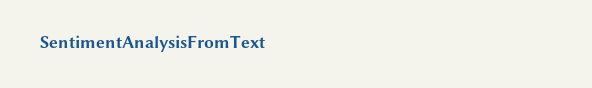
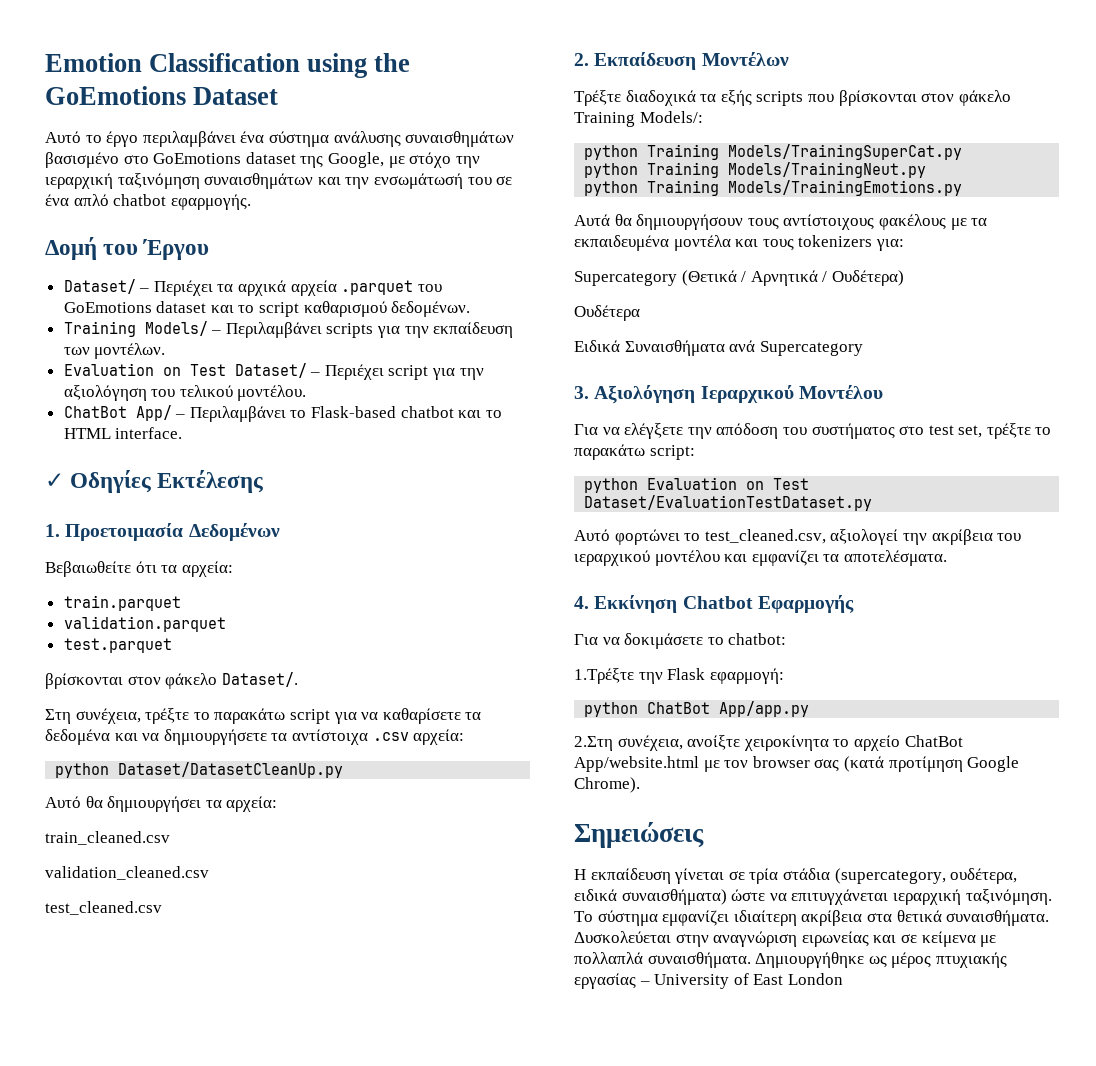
- SentimentAnalysisFromText
+ Emotion Classification using the GoEmotions Dataset
+ Αυτό το έργο περιλαμβάνει ένα σύστημα ανάλυσης συναισθημάτων βασισμένο στο GoEmotions dataset της Google, με στόχο την ιεραρχική ταξινόμηση συναισθημάτων και την ενσωμάτωσή του σε ένα απλό chatbot εφαρμογής.
+ Δομή του Έργου
+ Dataset/ – Περιέχει τα αρχικά αρχεία .parquet του GoEmotions dataset και το script καθαρισμού δεδομένων.
+ Training Models/ – Περιλαμβάνει scripts για την εκπαίδευση των μοντέλων.
+ Evaluation on Test Dataset/ – Περιέχει script για την αξιολόγηση του τελικού μοντέλου.
+ ChatBot App/ – Περιλαμβάνει το Flask-based chatbot και το HTML interface.
+ ✓ Οδηγίες Εκτέλεσης
+ 1. Προετοιμασία Δεδομένων
+ Βεβαιωθείτε ότι τα αρχεία:
+ train.parquet
+ validation.parquet
+ test.parquet
+ βρίσκονται στον φάκελο Dataset/.
+ Στη συνέχεια, τρέξτε το παρακάτω script για να καθαρίσετε τα δεδομένα και να δημιουργήσετε τα αντίστοιχα .csv αρχεία:
+ python Dataset/DatasetCleanUp.py
+ Αυτό θα δημιουργήσει τα αρχεία:
+ train_cleaned.csv
+ validation_cleaned.csv
+ test_cleaned.csv
+ 2. Εκπαίδευση Μοντέλων
+ Τρέξτε διαδοχικά τα εξής scripts που βρίσκονται στον φάκελο Training Models/:
+ python Training Models/TrainingSuperCat.py
+ python Training Models/TrainingNeut.py
+ python Training Models/TrainingEmotions.py
+ Αυτά θα δημιουργήσουν τους αντίστοιχους φακέλους με τα εκπαιδευμένα μοντέλα και τους tokenizers για:
+ Supercategory (Θετικά / Αρνητικά / Ουδέτερα)
+ Ουδέτερα
+ Ειδικά Συναισθήματα ανά Supercategory
+ 3. Αξιολόγηση Ιεραρχικού Μοντέλου
+ Για να ελέγξετε την απόδοση του συστήματος στο test set, τρέξτε το παρακάτω script:
+ python Evaluation on Test Dataset/EvaluationTestDataset.py
+ Αυτό φορτώνει το test_cleaned.csv, αξιολογεί την ακρίβεια του ιεραρχικού μοντέλου και εμφανίζει τα αποτελέσματα.
+ 4. Εκκίνηση Chatbot Εφαρμογής
+ Για να δοκιμάσετε το chatbot:
+ 1.Τρέξτε την Flask εφαρμογή:
+ python ChatBot App/app.py
+ 2.Στη συνέχεια, ανοίξτε χειροκίνητα το αρχείο ChatBot App/website.html με τον browser σας (κατά προτίμηση Google Chrome).
+ Σημειώσεις
+ Η εκπαίδευση γίνεται σε τρία στάδια (supercategory, ουδέτερα, ειδικά συναισθήματα) ώστε να επιτυγχάνεται ιεραρχική ταξινόμηση. Το σύστημα εμφανίζει ιδιαίτερη ακρίβεια στα θετικά συναισθήματα. Δυσκολεύεται στην αναγνώριση ειρωνείας και σε κείμενα με πολλαπλά συναισθήματα. Δημιουργήθηκε ως μέρος πτυχιακής εργασίας – University of East London

